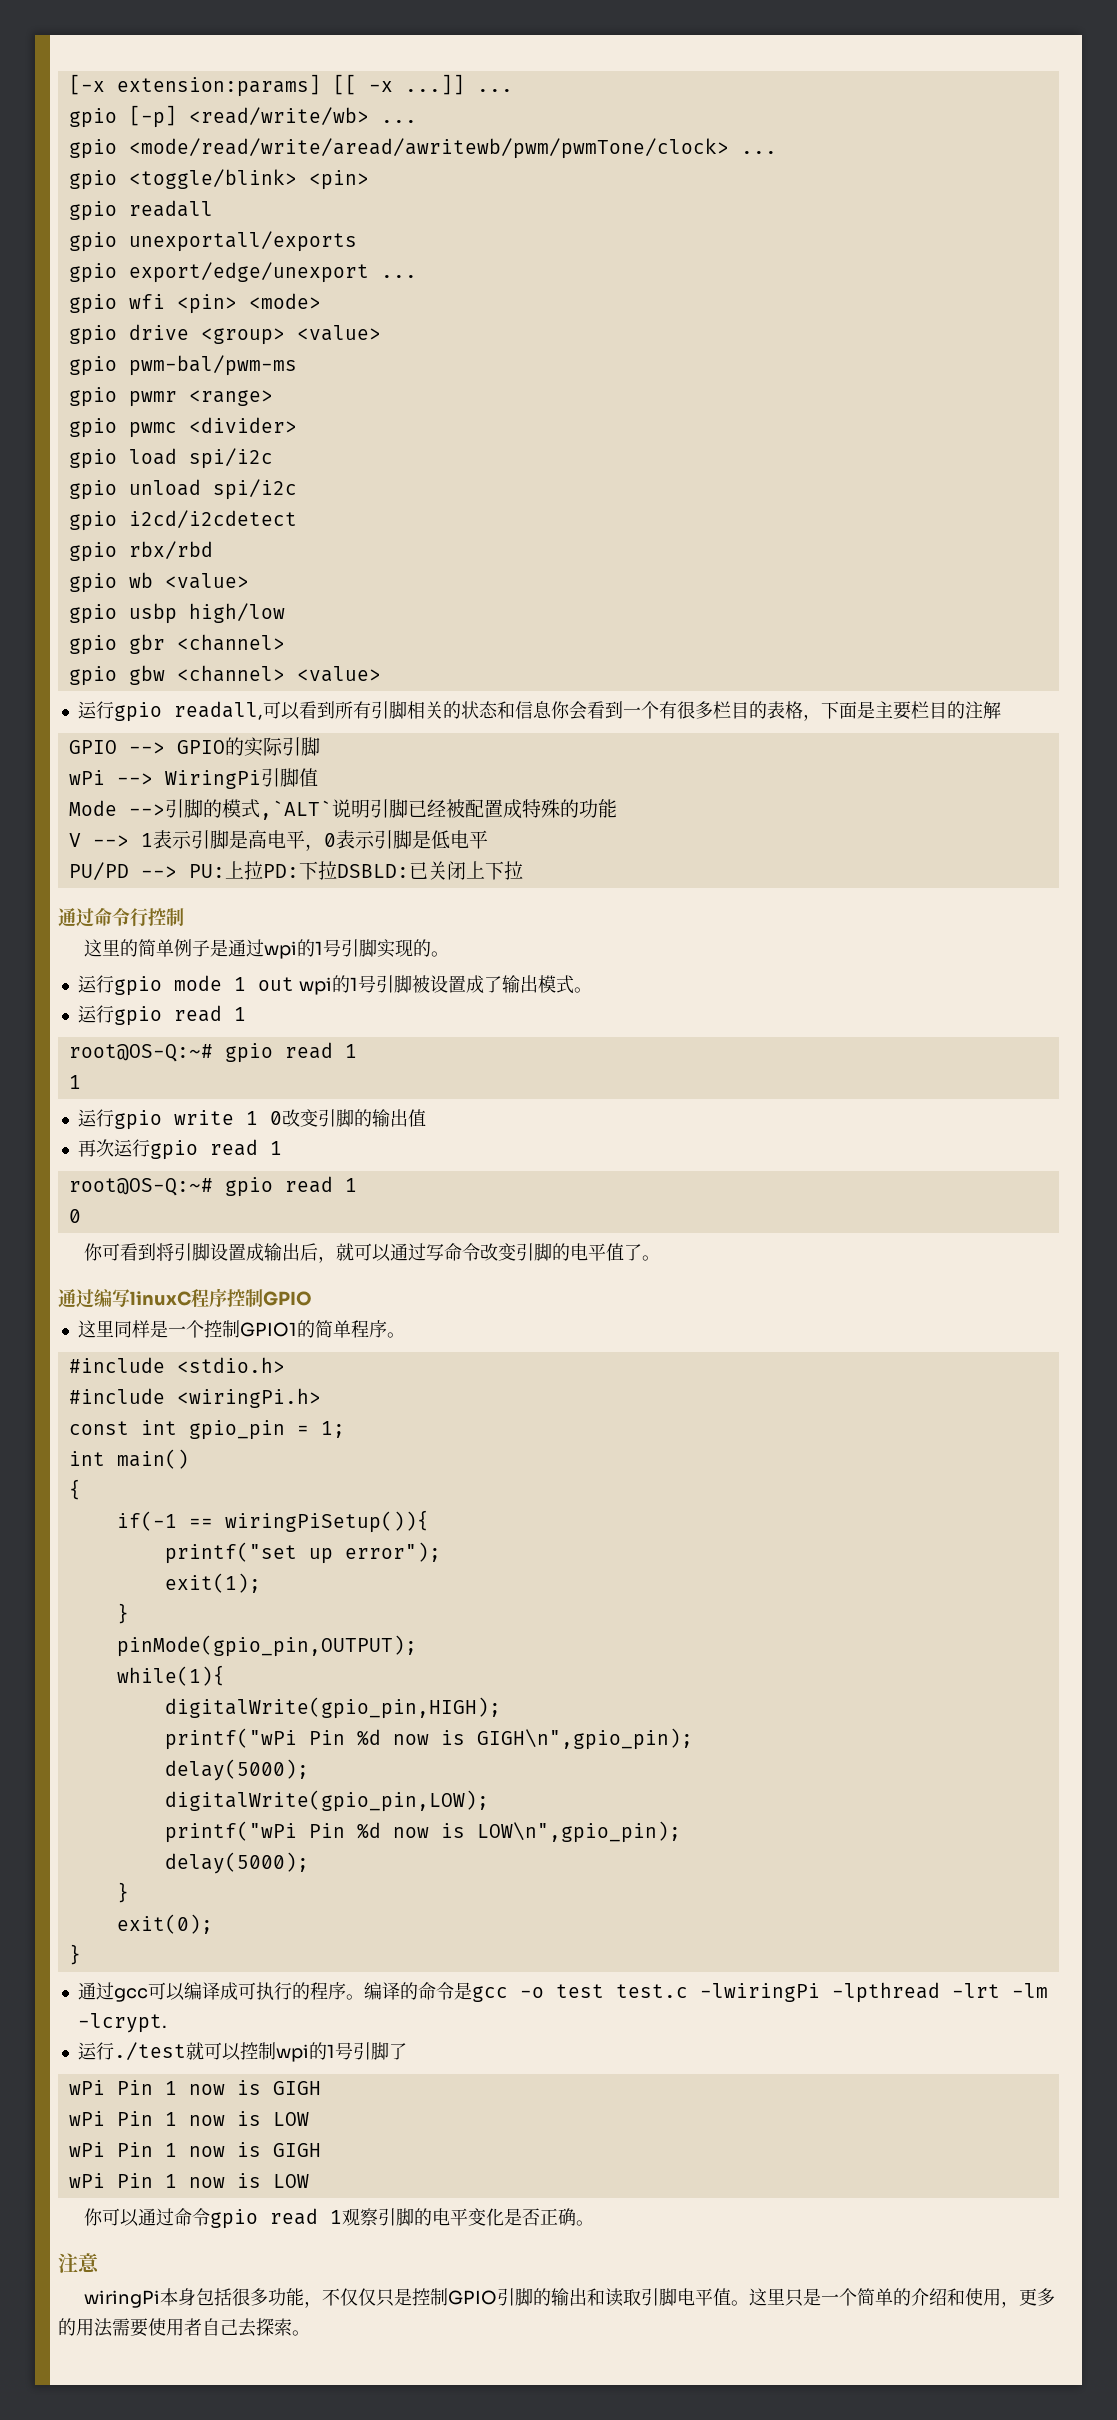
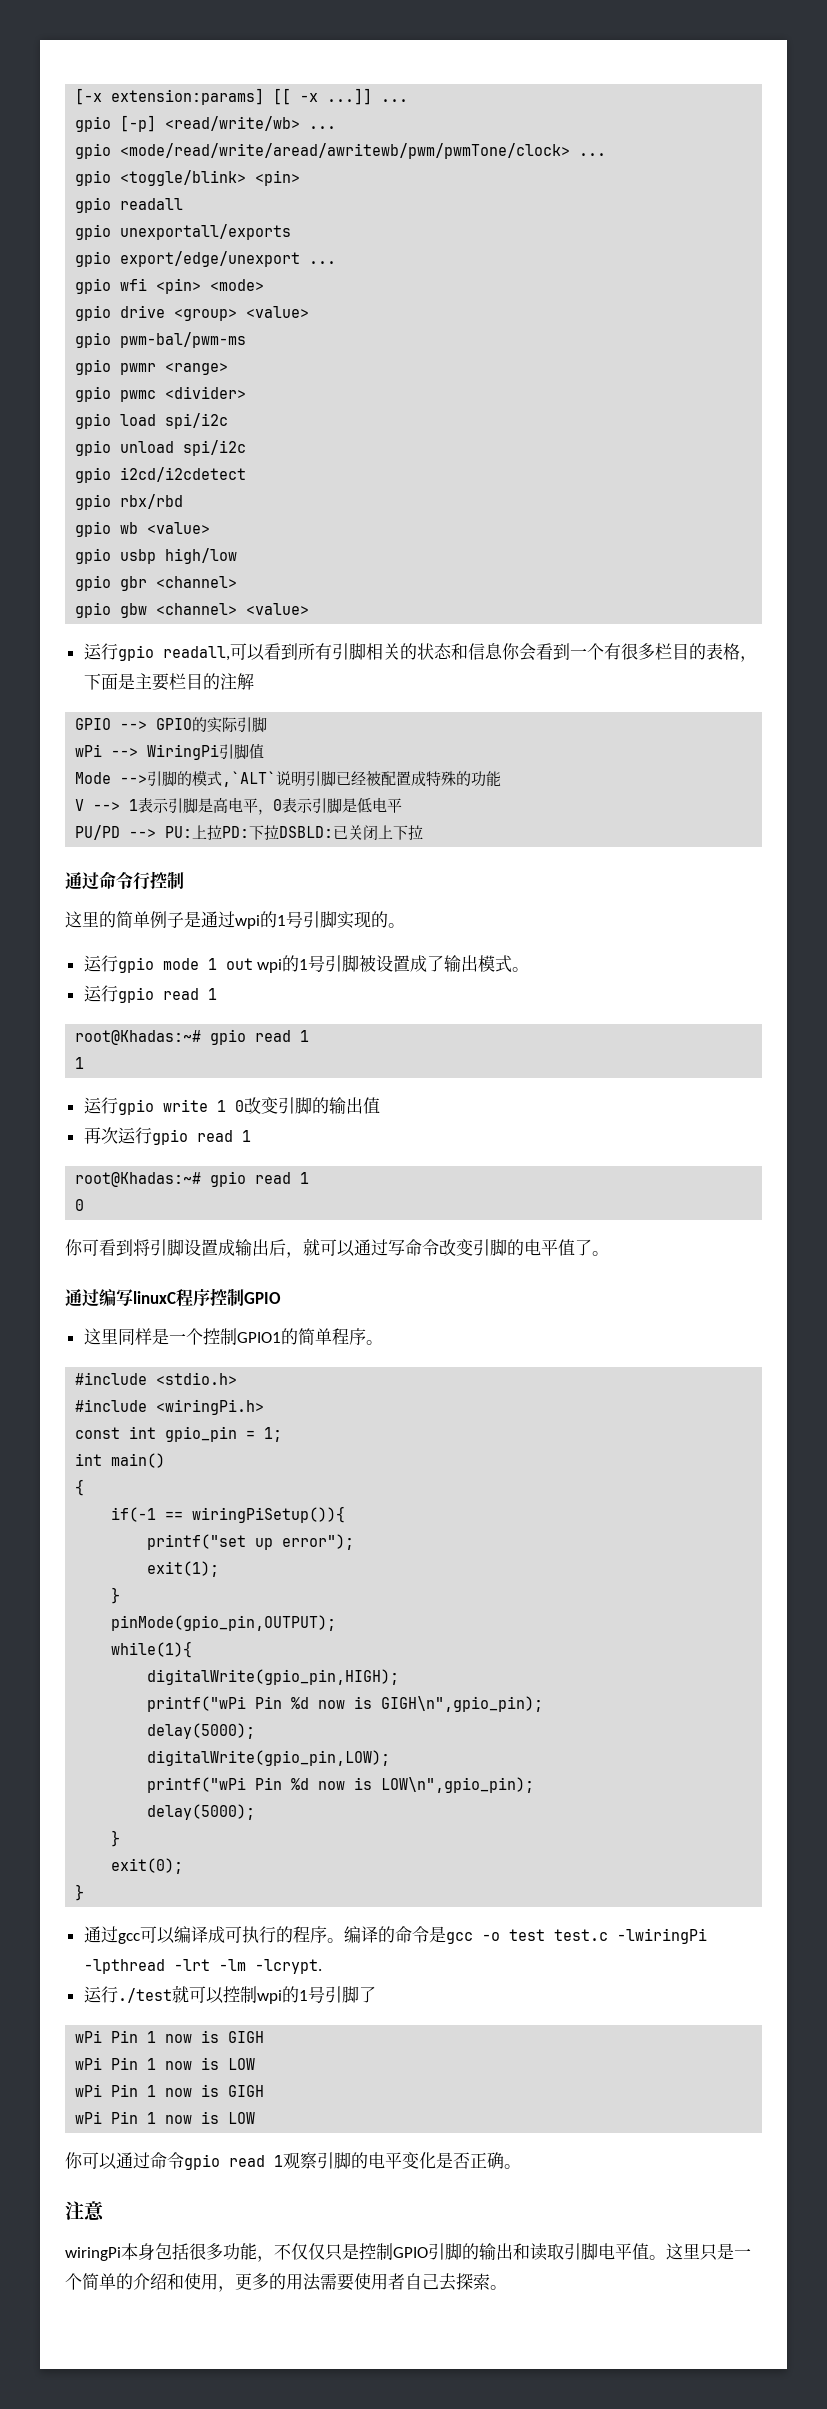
  运行gpio mode 1 out wpi的1号引脚被设置成了输出模式。
  运行gpio read 1
- root@OS-Q:~# gpio read 1
+ root@Khadas:~# gpio read 1
  再次运行gpio read 1
- root@OS-Q:~# gpio read 1
+ root@Khadas:~# gpio read 1

